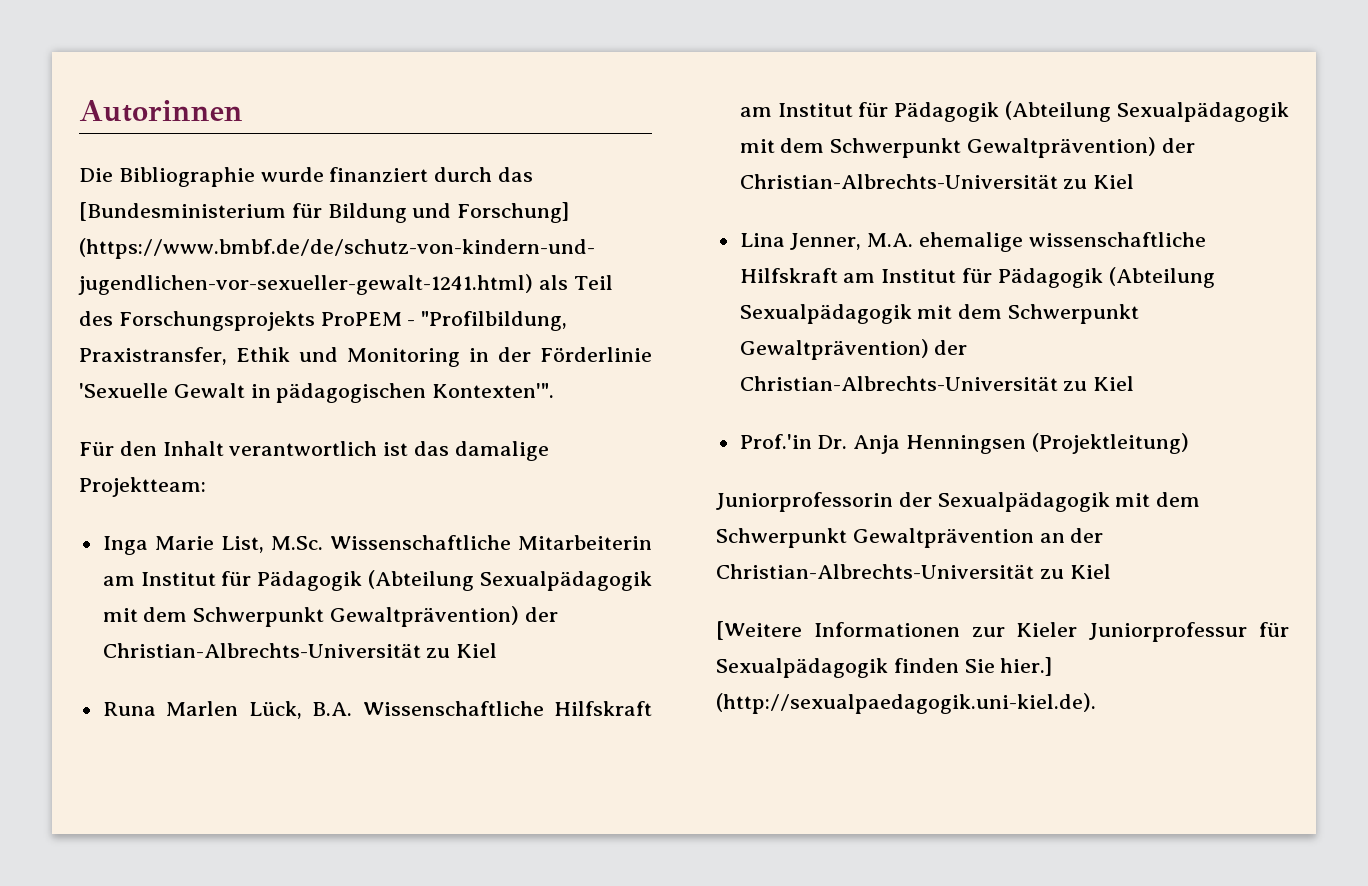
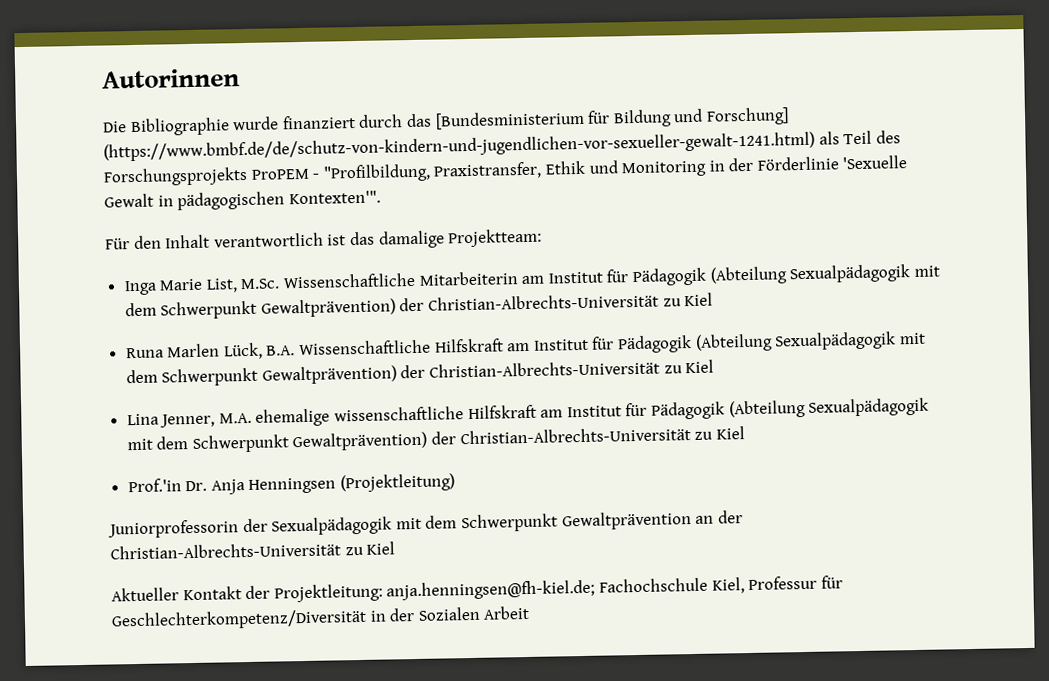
- [Weitere Informationen zur Kieler Juniorprofessur für Sexualpädagogik finden Sie hier.] (http://sexualpaedagogik.uni-kiel.de).
+ Aktueller Kontakt der Projektleitung: anja.henningsen@fh-kiel.de; Fachochschule Kiel, Professur für Geschlechterkompetenz/Diversität in der Sozialen Arbeit

